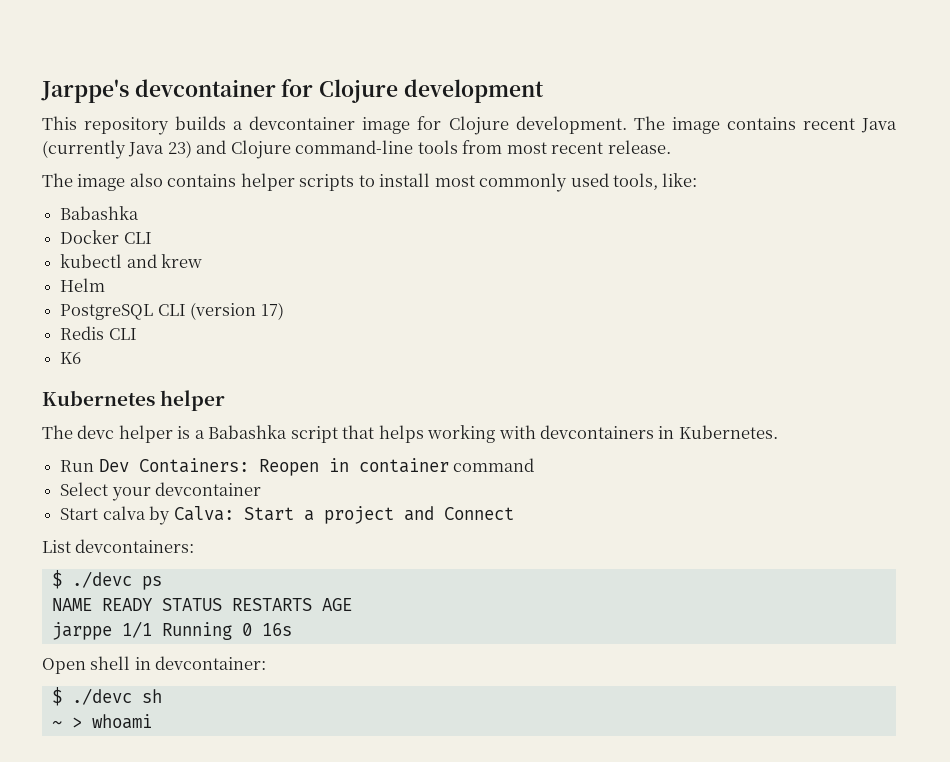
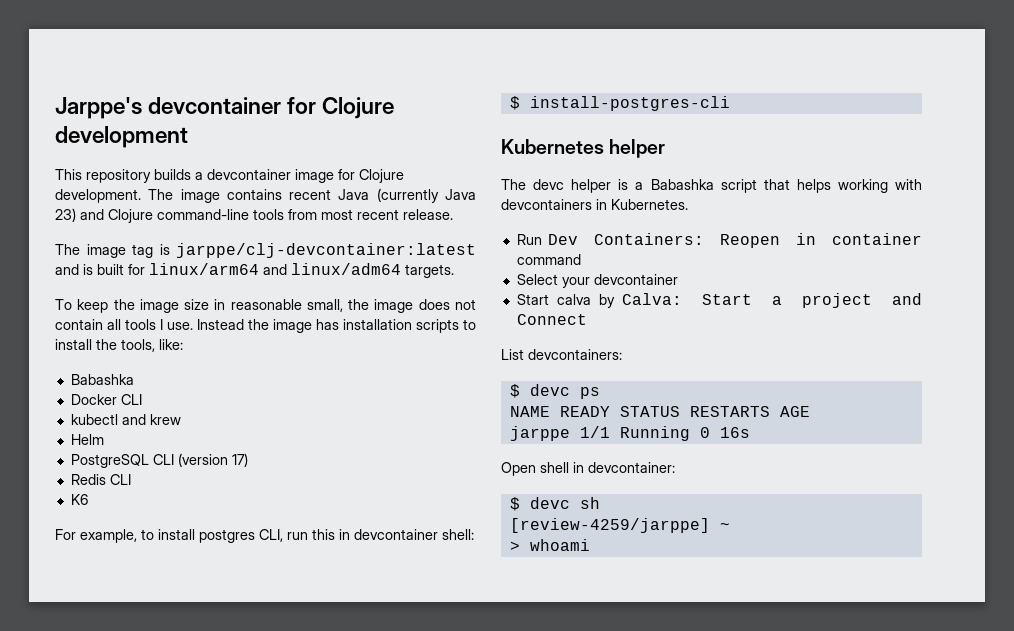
- The image also contains helper scripts to install most commonly used tools, like:
+ The image tag is jarppe/clj-devcontainer:latest and is built for linux/arm64 and linux/adm64 targets.
+ To keep the image size in reasonable small, the image does not contain all tools I use. Instead the image has installation scripts to install the tools, like:
+ For example, to install postgres CLI, run this in devcontainer shell:
+ $ install-postgres-cli
- $ ./devc ps
+ $ devc ps
- $ ./devc sh
+ $ devc sh
- ~ > whoami
+ [review-4259/jarppe] ~
+ > whoami

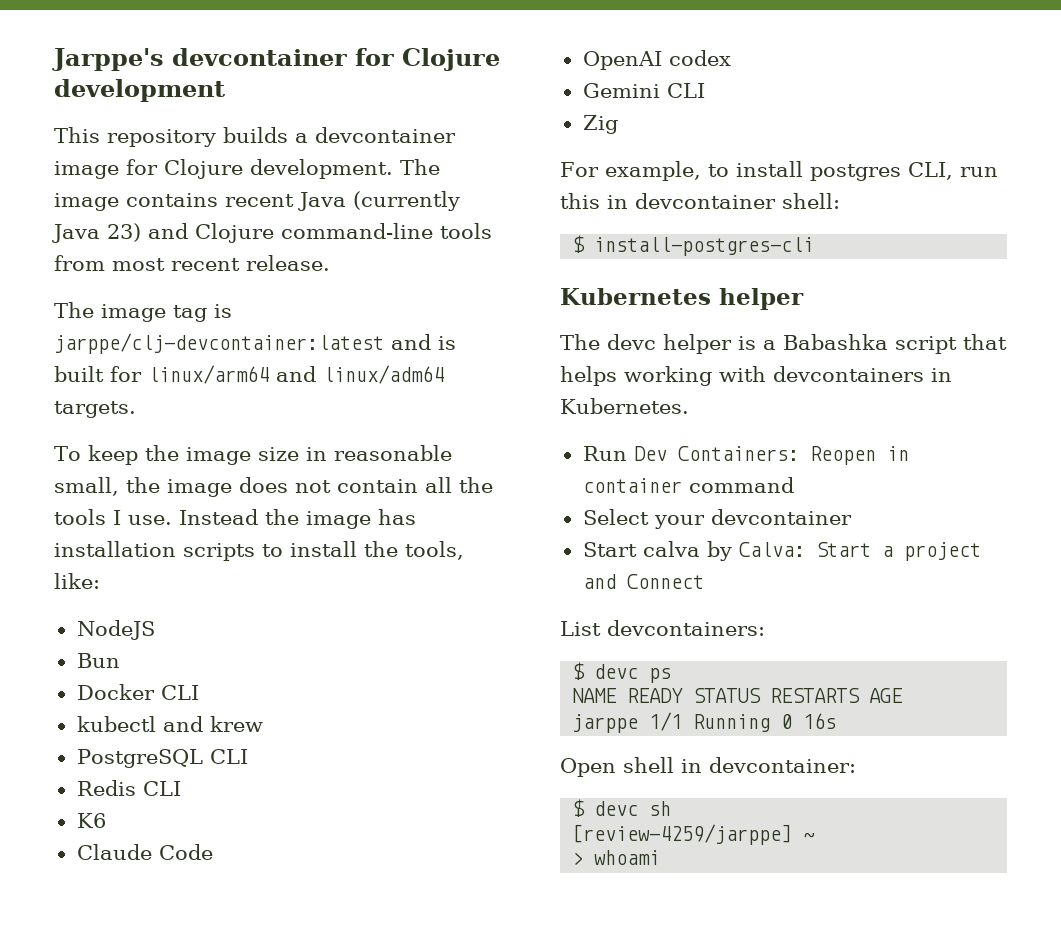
- To keep the image size in reasonable small, the image does not contain all tools I use.
+ To keep the image size in reasonable small, the image does not contain all the tools I use.
  Instead the image has installation scripts to install the tools, like:
- Babashka
+ NodeJS
+ Bun
- Helm
- PostgreSQL CLI (version 17)
+ PostgreSQL CLI
+ Claude Code
+ OpenAI codex
+ Gemini CLI
+ Zig

